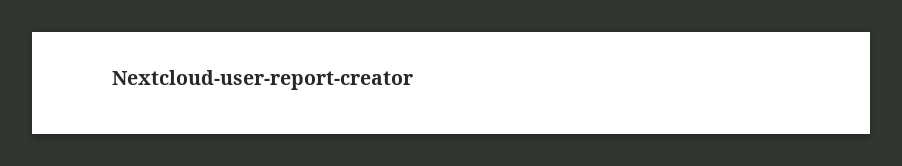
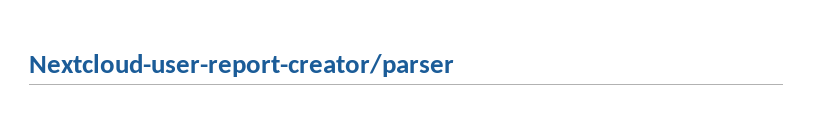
- Nextcloud-user-report-creator
+ Nextcloud-user-report-creator/parser

